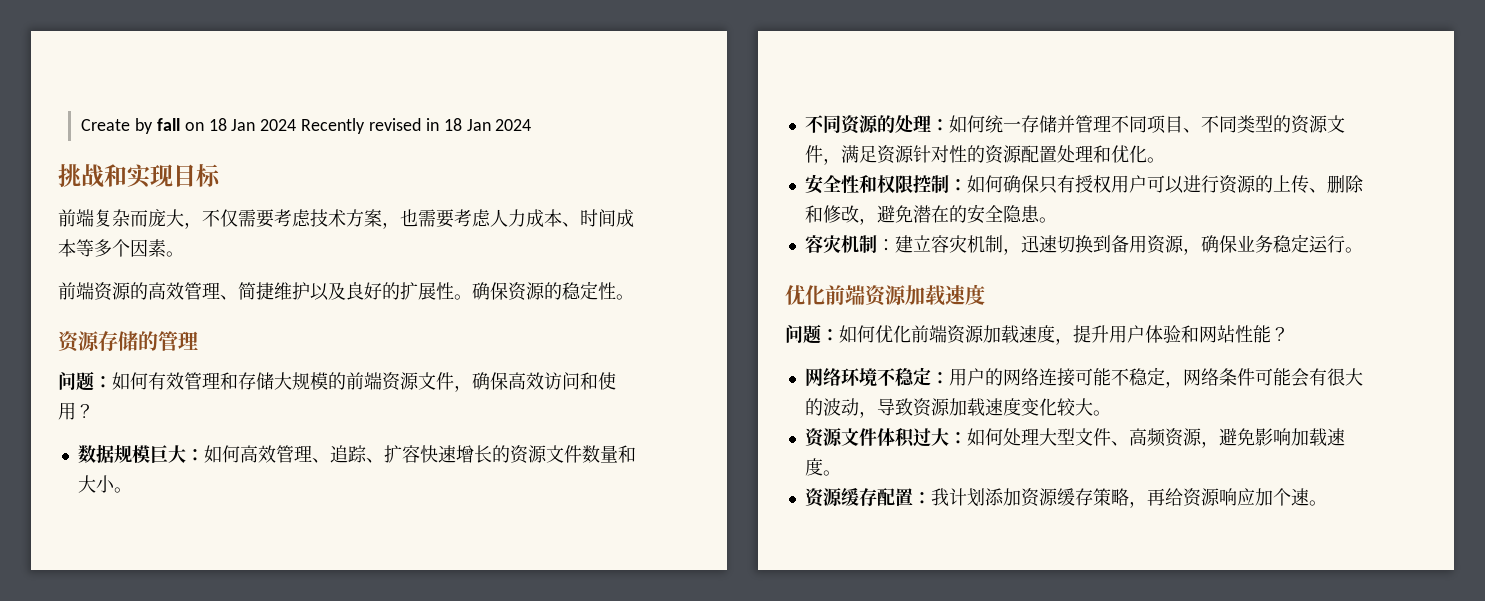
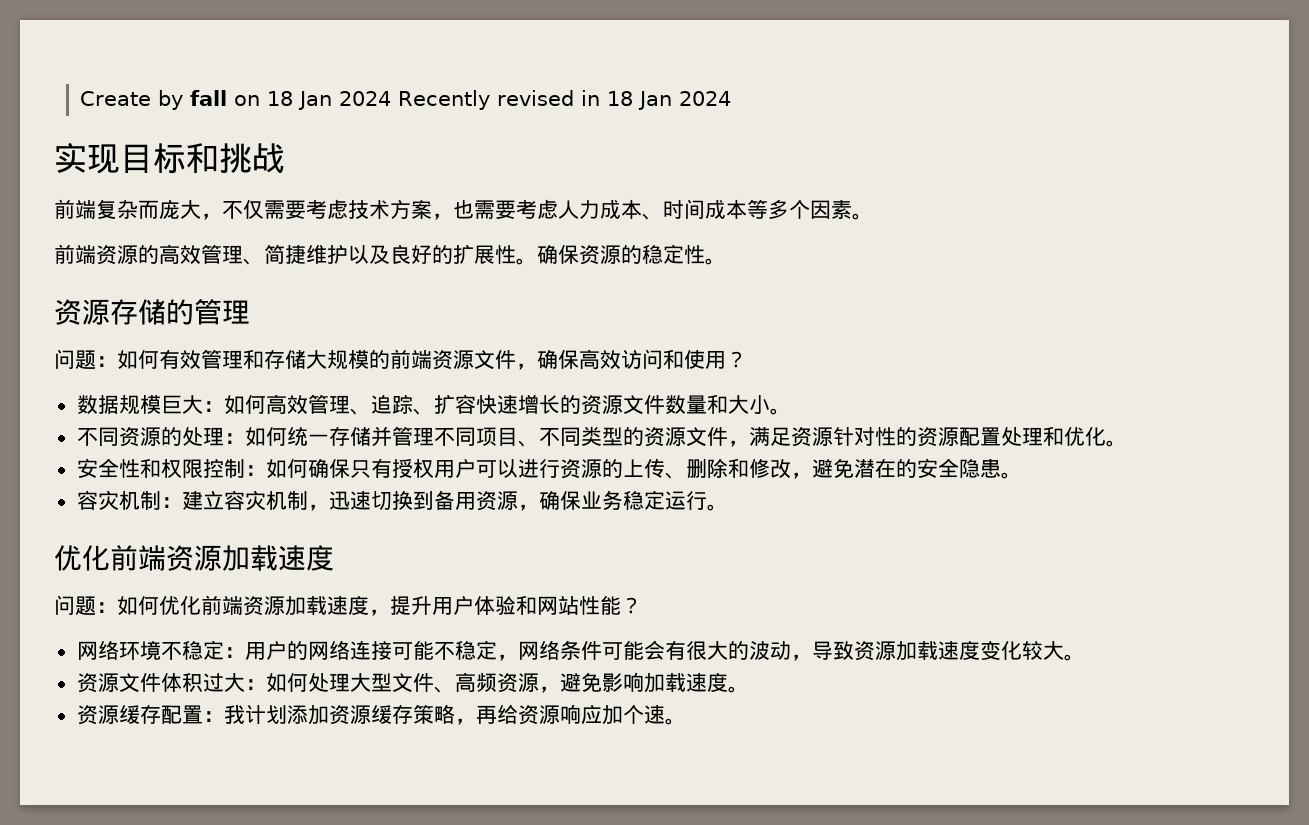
- 挑战和实现目标
+ 实现目标和挑战

